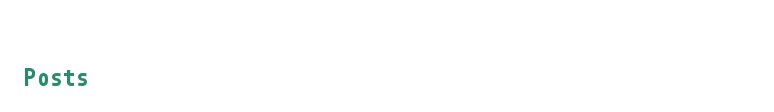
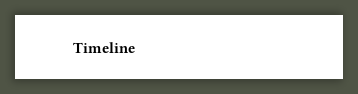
- Posts
+ Timeline

